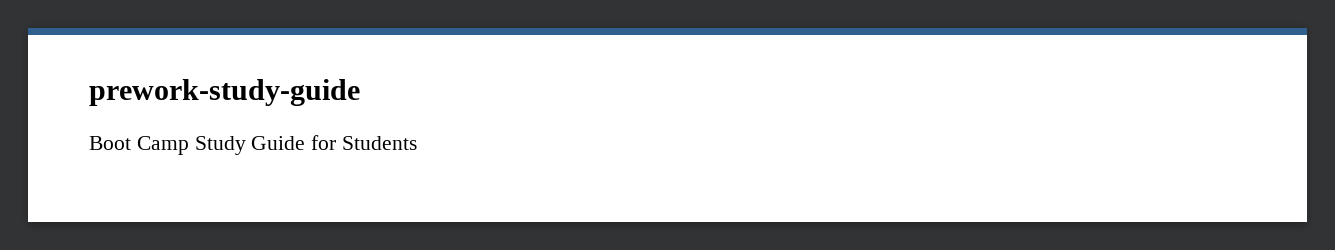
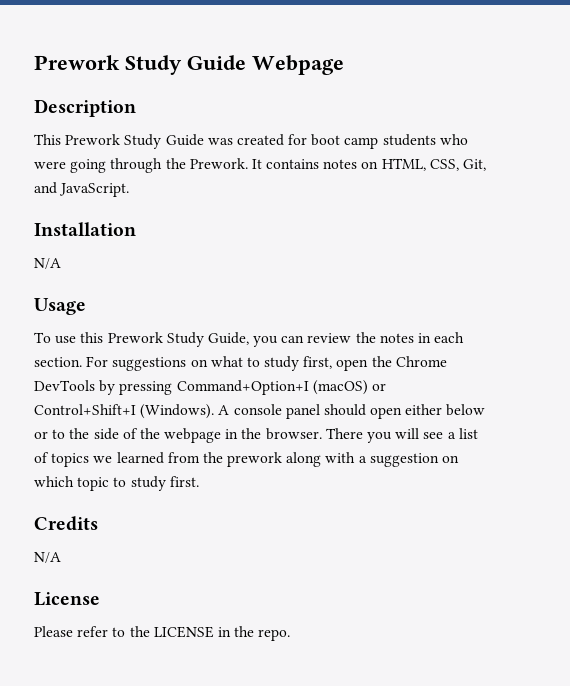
- prework-study-guide
- Boot Camp Study Guide for Students
+ Prework Study Guide Webpage
+ Description
+ This Prework Study Guide was created for boot camp students who were going through the Prework. It contains notes on HTML, CSS, Git, and JavaScript.
+ Installation
+ N/A
+ Usage
+ To use this Prework Study Guide, you can review the notes in each section. For suggestions on what to study first, open the Chrome DevTools by pressing Command+Option+I (macOS) or Control+Shift+I (Windows). A console panel should open either below or to the side of the webpage in the browser. There you will see a list of topics we learned from the prework along with a suggestion on which topic to study first.
+ Credits
+ N/A
+ License
+ Please refer to the LICENSE in the repo.

